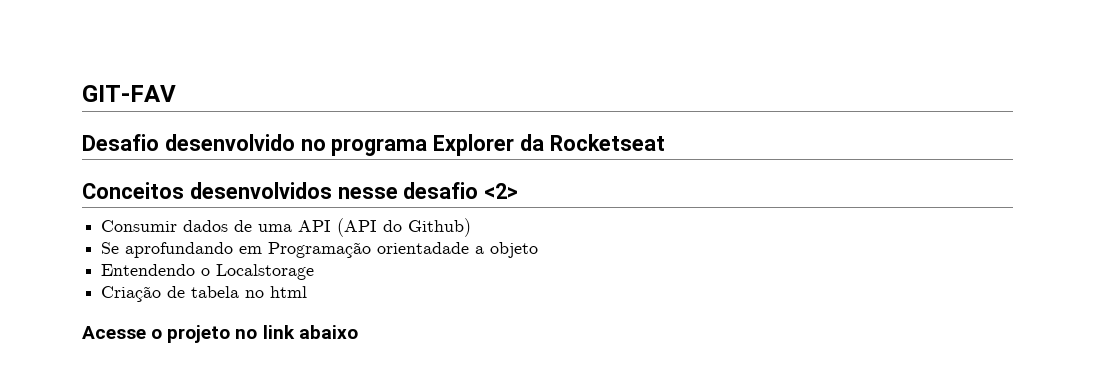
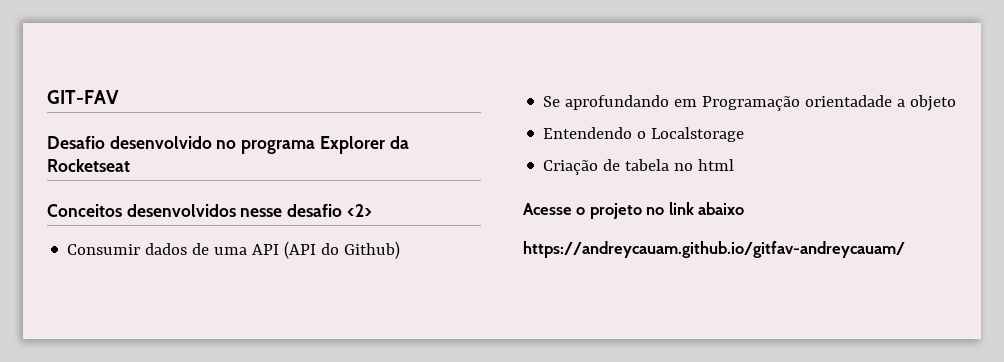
+ https://andreycauam.github.io/gitfav-andreycauam/

